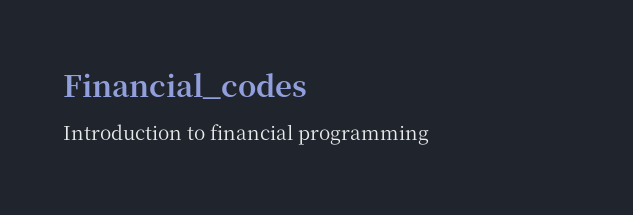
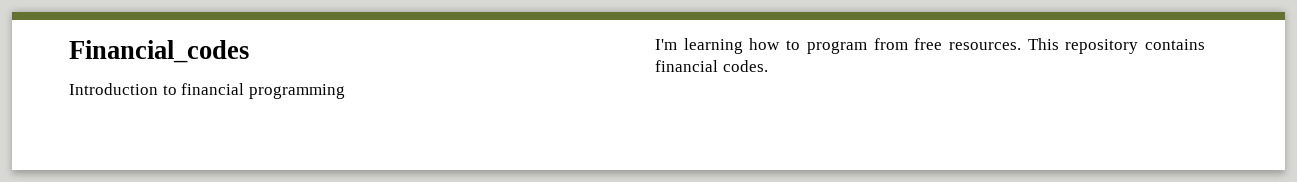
+ I'm learning how to program from free resources. This repository contains financial codes.

